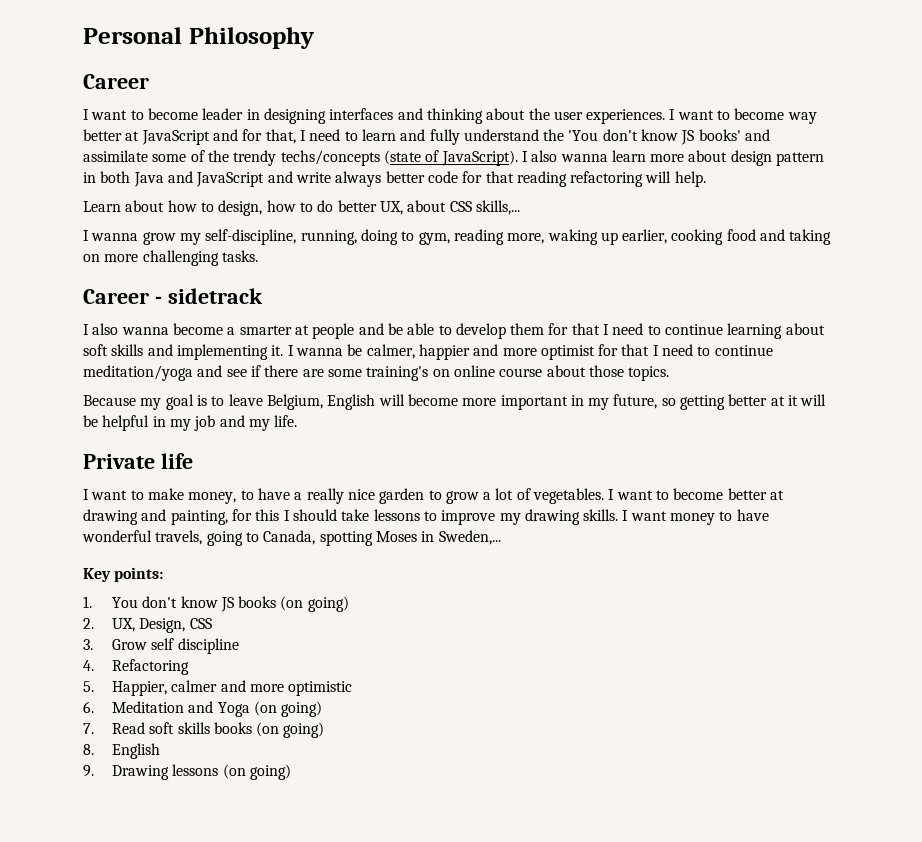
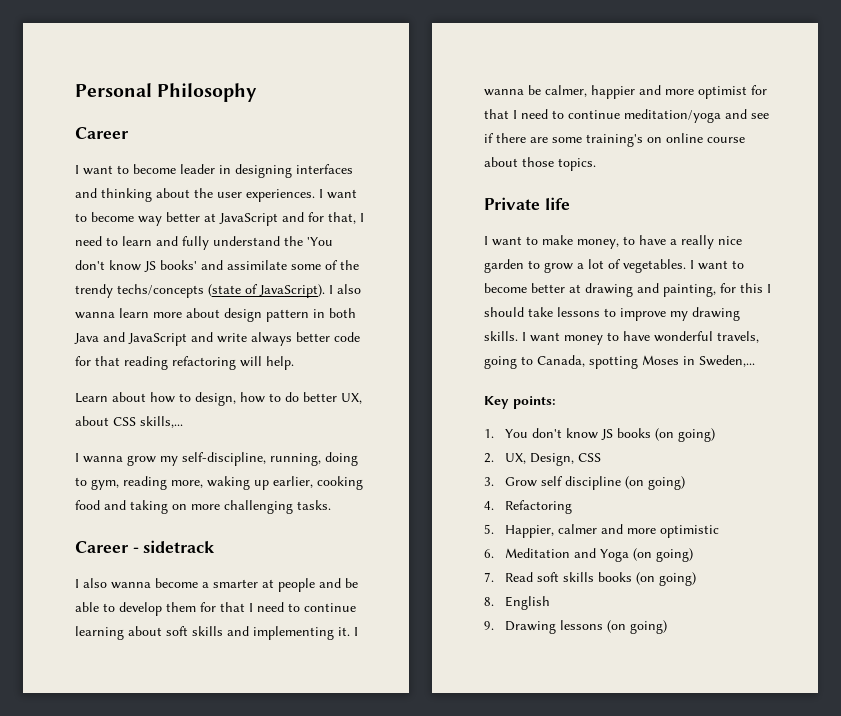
- Because my goal is to leave Belgium, English will become more important in my future, so getting better at it will be helpful in my job and my life.
- 3. Grow self discipline
+ 3. Grow self discipline (on going)

